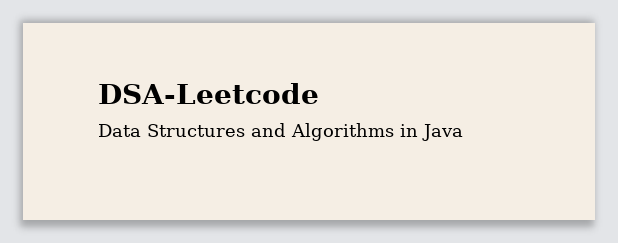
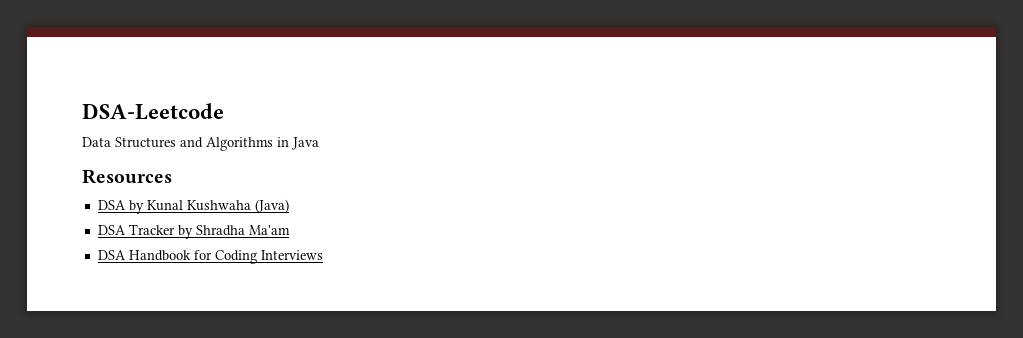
+ Resources
+ DSA by Kunal Kushwaha (Java)
+ DSA Tracker by Shradha Ma'am
+ DSA Handbook for Coding Interviews

